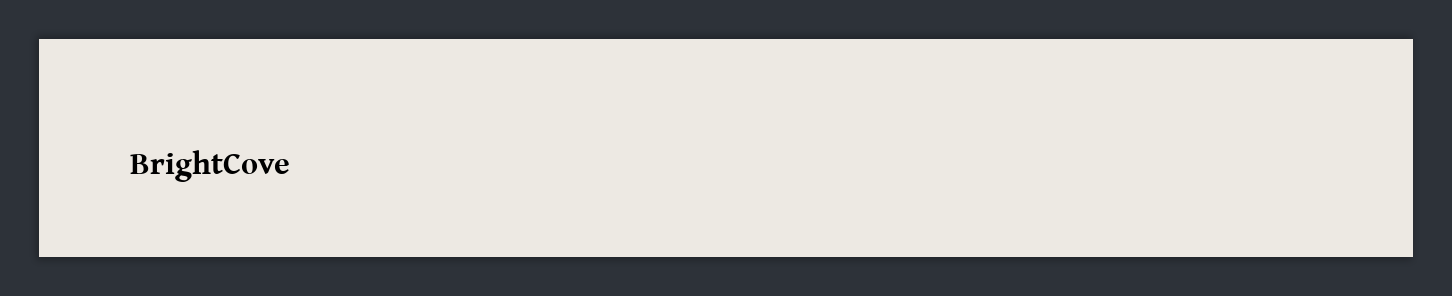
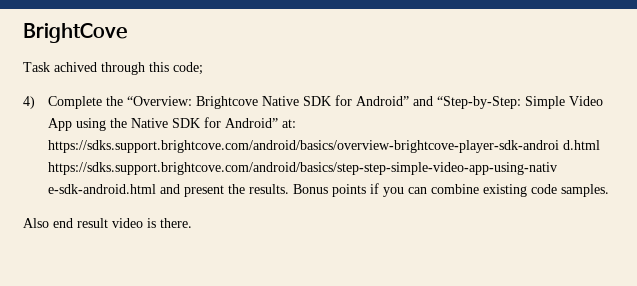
+ Task achived through this code;
+ 4) Complete the “Overview: Brightcove Native SDK for Android” and “Step-by-Step: Simple Video App using the Native SDK for Android” at: https://sdks.support.brightcove.com/android/basics/overview-brightcove-player-sdk-androi d.html https://sdks.support.brightcove.com/android/basics/step-step-simple-video-app-using-nativ e-sdk-android.html and present the results. Bonus points if you can combine existing code samples.
+ Also end result video is there.

